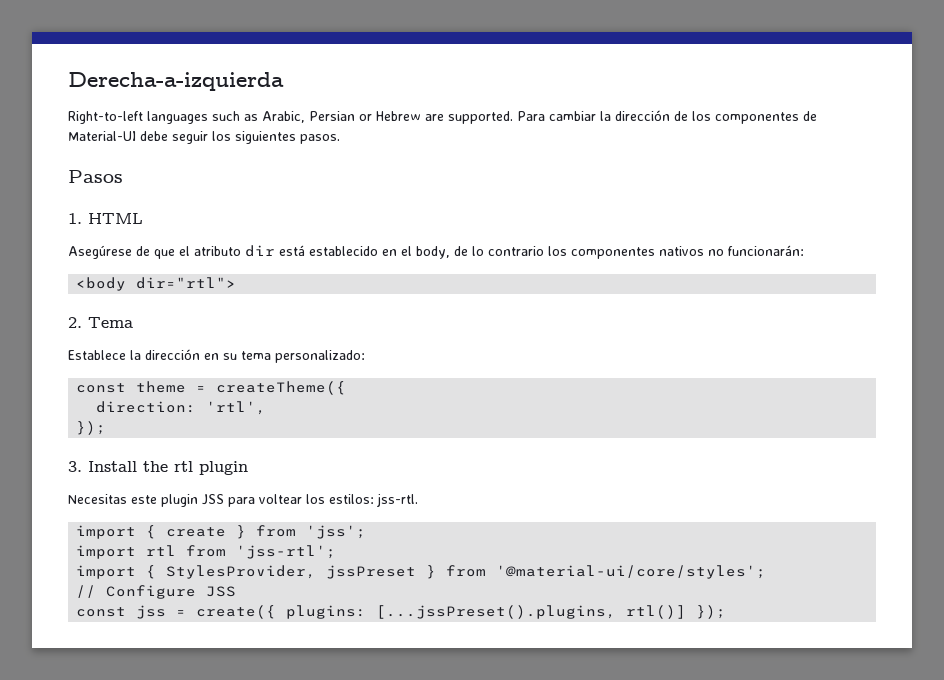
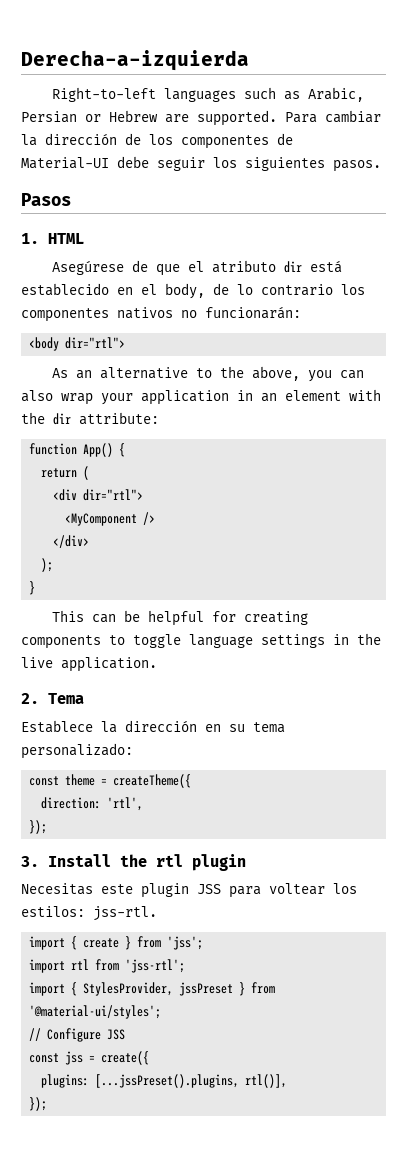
+ As an alternative to the above, you can also wrap your application in an element with the dir attribute:
+ function App() {
+ return (
+ <div dir="rtl">
+ <MyComponent />
+ </div>
+ );
+ }
+ This can be helpful for creating components to toggle language settings in the live application.
- import { StylesProvider, jssPreset } from '@material-ui/core/styles';
+ import { StylesProvider, jssPreset } from '@material-ui/styles';
- const jss = create({ plugins: [...jssPreset().plugins, rtl()] });
+ const jss = create({
+ plugins: [...jssPreset().plugins, rtl()],
+ });

